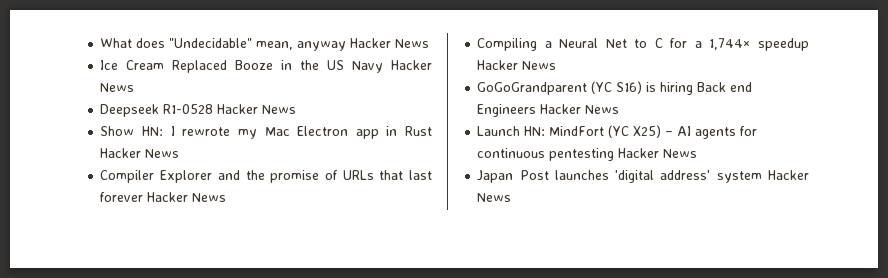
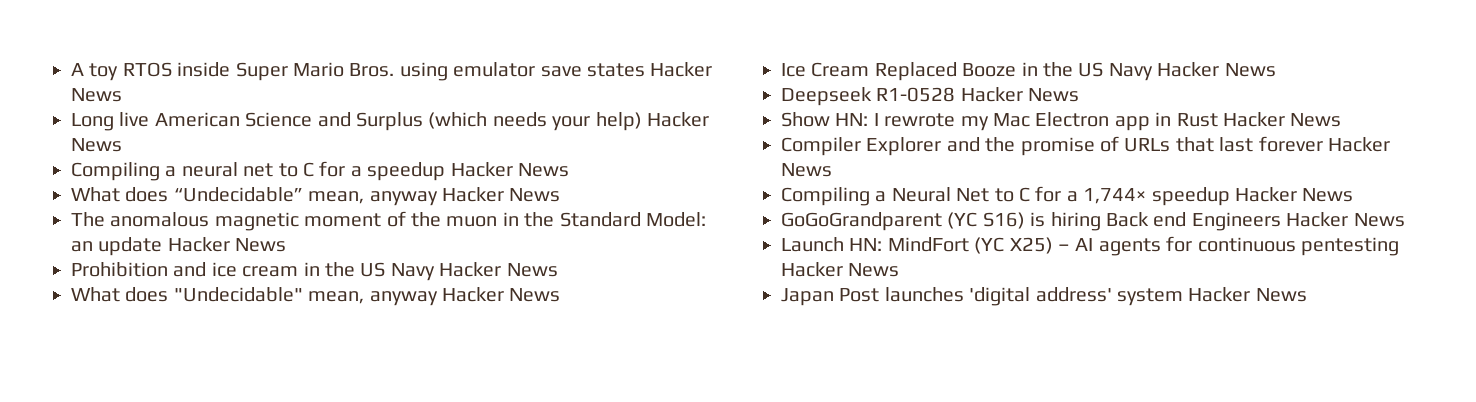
+ A toy RTOS inside Super Mario Bros. using emulator save states Hacker News
+ Long live American Science and Surplus (which needs your help) Hacker News
+ Compiling a neural net to C for a speedup Hacker News
+ What does “Undecidable” mean, anyway Hacker News
+ The anomalous magnetic moment of the muon in the Standard Model: an update Hacker News
+ Prohibition and ice cream in the US Navy Hacker News

